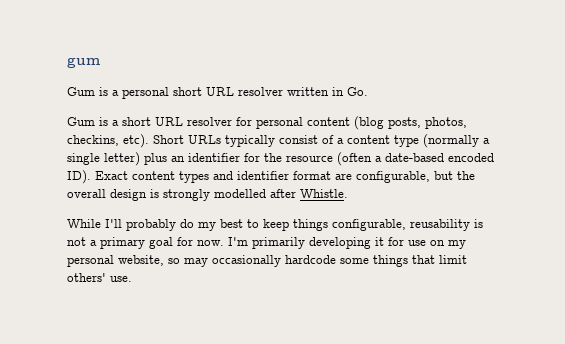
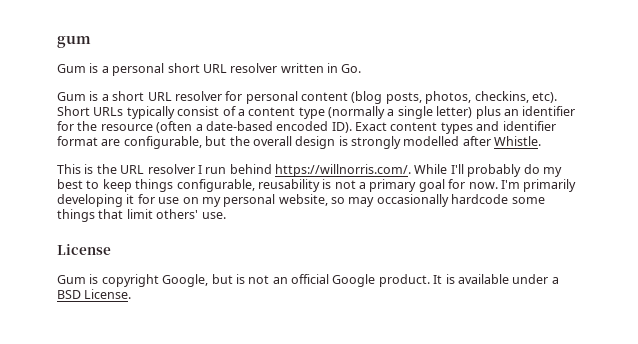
- While I'll probably do my best to keep things configurable, reusability is not a primary goal for now.
+ This is the URL resolver I run behind https://willnorris.com/. While I'll probably do my best to keep things configurable, reusability is not a primary goal for now.
+ License
+ Gum is copyright Google, but is not an official Google product. It is available under a BSD License.

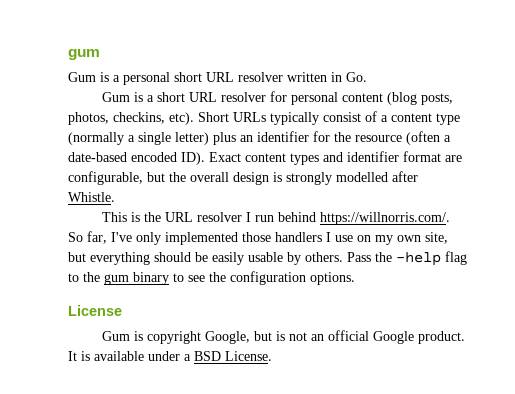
- This is the URL resolver I run behind https://willnorris.com/. While I'll probably do my best to keep things configurable, reusability is not a primary goal for now. I'm primarily developing it for use on my personal website, so may occasionally hardcode some things that limit others' use.
+ This is the URL resolver I run behind https://willnorris.com/. So far, I've only implemented those handlers I use on my own site, but everything should be easily usable by others. Pass the -help flag to the gum binary to see the configuration options.

